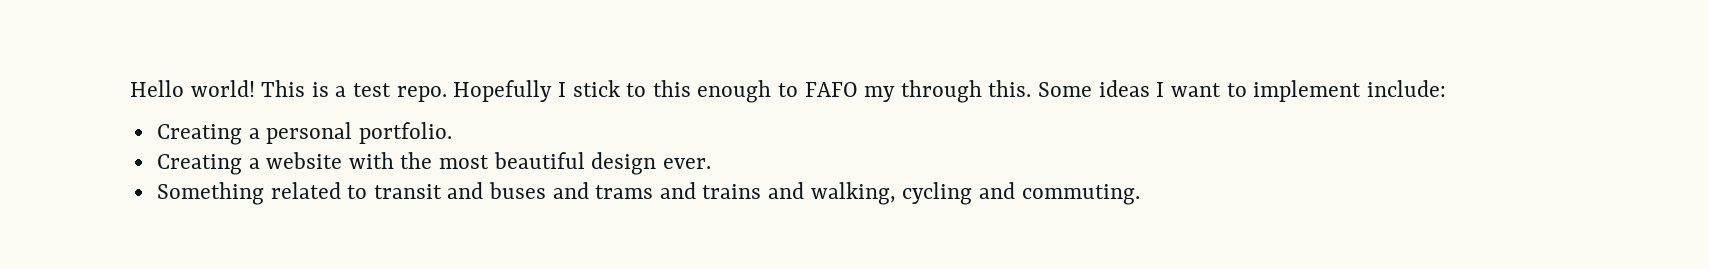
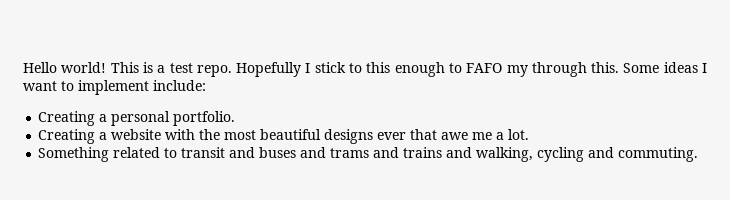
- Creating a website with the most beautiful design ever.
+ Creating a website with the most beautiful designs ever that awe me a lot.

